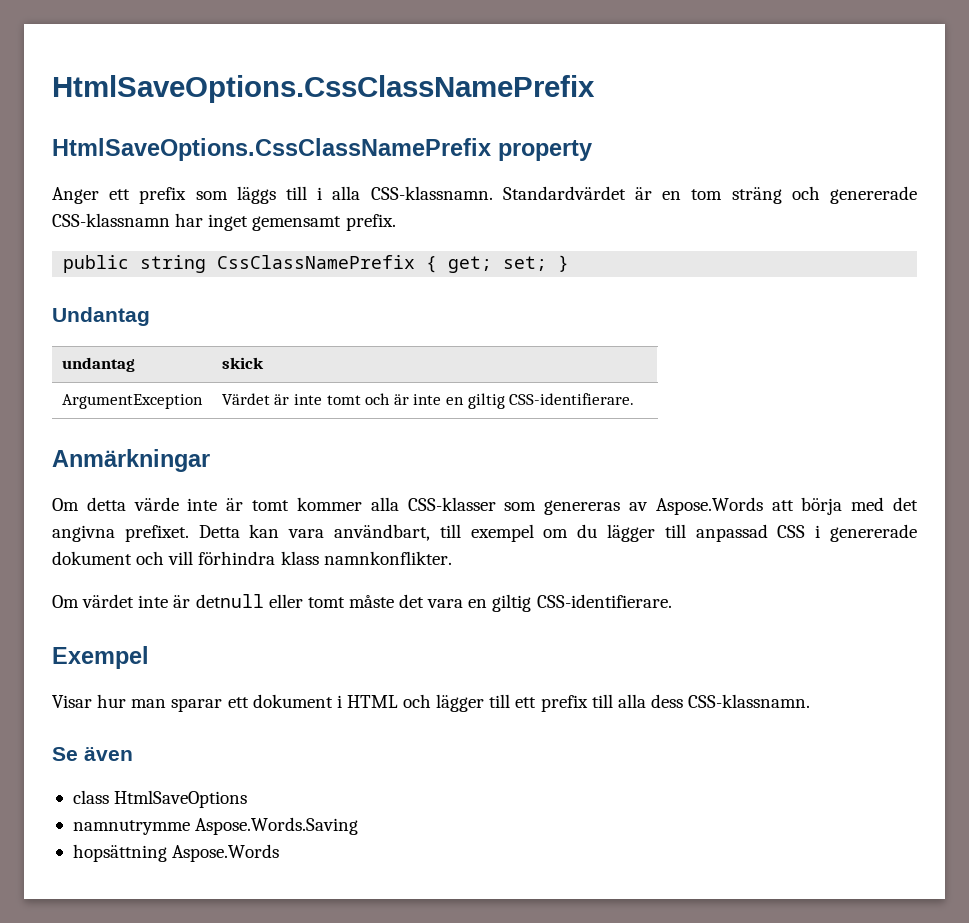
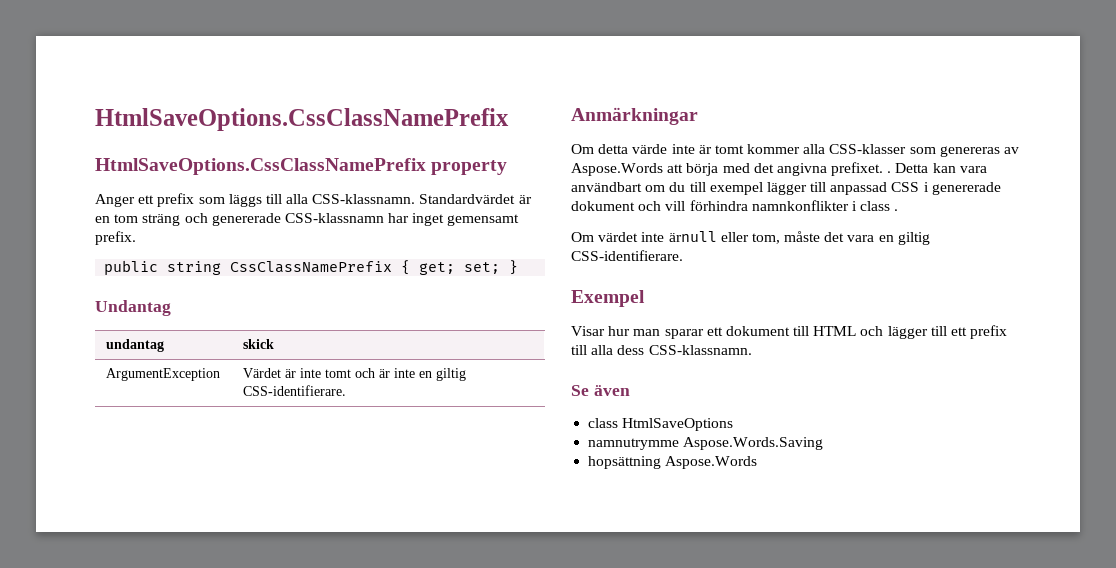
- Anger ett prefix som läggs till i alla CSS-klassnamn.
+ Anger ett prefix som läggs till alla CSS-klassnamn.
- Om detta värde inte är tomt kommer alla CSS-klasser som genereras av Aspose.Words att börja med det angivna prefixet.
+ Om detta värde inte är tomt kommer alla CSS-klasser som genereras av Aspose.Words att börja med det angivna prefixet. .
- Detta kan vara användbart, till exempel om du lägger till anpassad CSS i genererade dokument och vill förhindra klass namnkonflikter.
+ Detta kan vara användbart om du till exempel lägger till anpassad CSS i genererade dokument och vill förhindra namnkonflikter i class .
- Om värdet inte är detnull eller tomt måste det vara en giltig CSS-identifierare.
+ Om värdet inte ärnull eller tom, måste det vara en giltig CSS-identifierare.
- Visar hur man sparar ett dokument i HTML och lägger till ett prefix till alla dess CSS-klassnamn.
+ Visar hur man sparar ett dokument till HTML och lägger till ett prefix till alla dess CSS-klassnamn.

